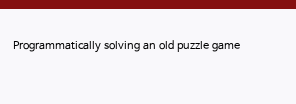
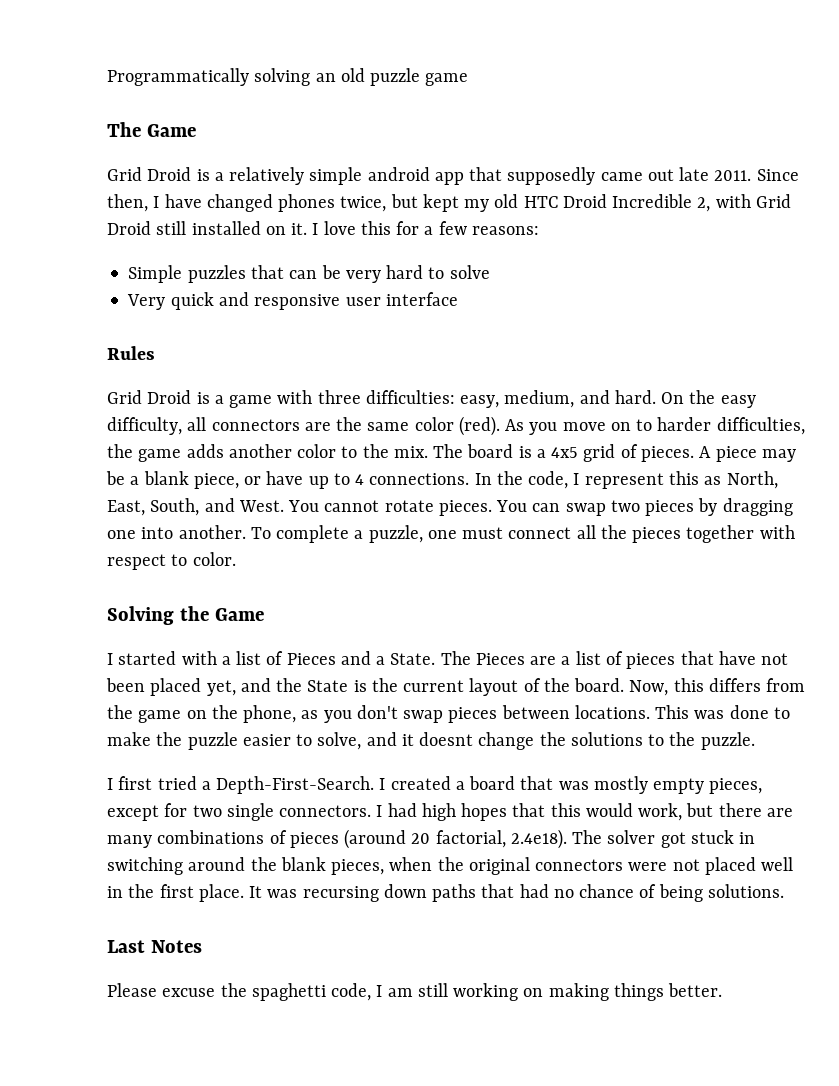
+ The Game
+ Grid Droid is a relatively simple android app that supposedly came out late 2011. Since then, I have changed phones twice, but kept my old HTC Droid Incredible 2, with Grid Droid still installed on it. I love this for a few reasons:
+ Simple puzzles that can be very hard to solve
+ Very quick and responsive user interface
+ Rules
+ Grid Droid is a game with three difficulties: easy, medium, and hard. On the easy difficulty, all connectors are the same color (red). As you move on to harder difficulties, the game adds another color to the mix. The board is a 4x5 grid of pieces. A piece may be a blank piece, or have up to 4 connections. In the code, I represent this as North, East, South, and West. You cannot rotate pieces. You can swap two pieces by dragging one into another. To complete a puzzle, one must connect all the pieces together with respect to color.
+ Solving the Game
+ I started with a list of Pieces and a State. The Pieces are a list of pieces that have not been placed yet, and the State is the current layout of the board. Now, this differs from the game on the phone, as you don't swap pieces between locations. This was done to make the puzzle easier to solve, and it doesnt change the solutions to the puzzle.
+ I first tried a Depth-First-Search. I created a board that was mostly empty pieces, except for two single connectors. I had high hopes that this would work, but there are many combinations of pieces (around 20 factorial, 2.4e18). The solver got stuck in switching around the blank pieces, when the original connectors were not placed well in the first place. It was recursing down paths that had no chance of being solutions.
+ Last Notes
+ Please excuse the spaghetti code, I am still working on making things better.

